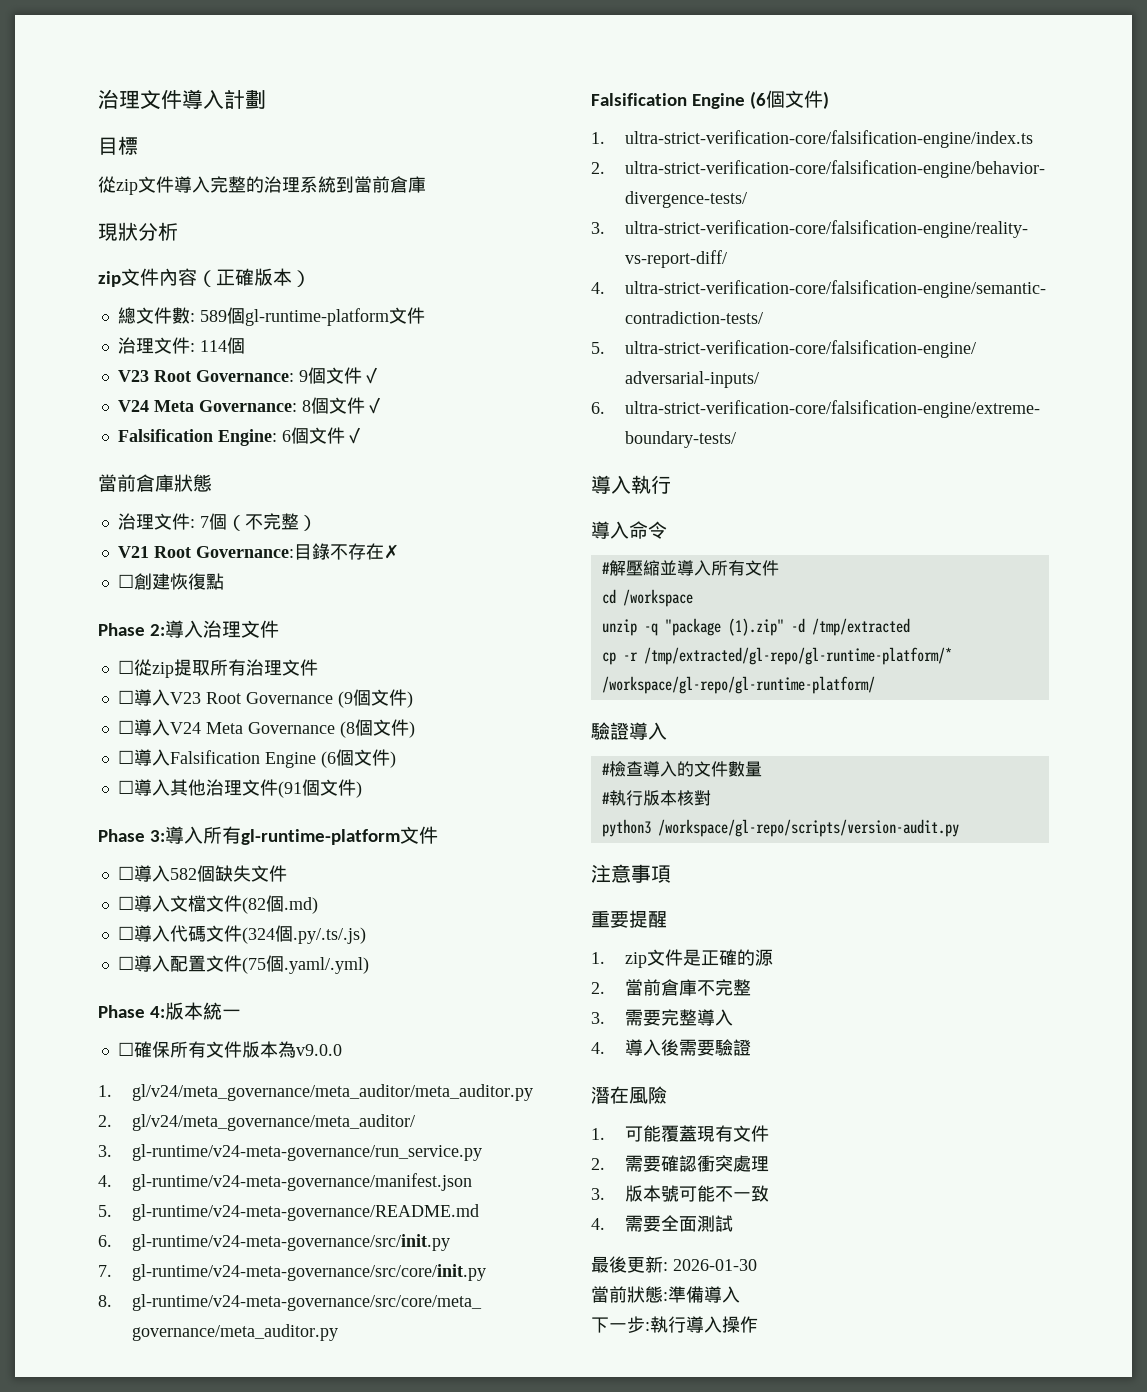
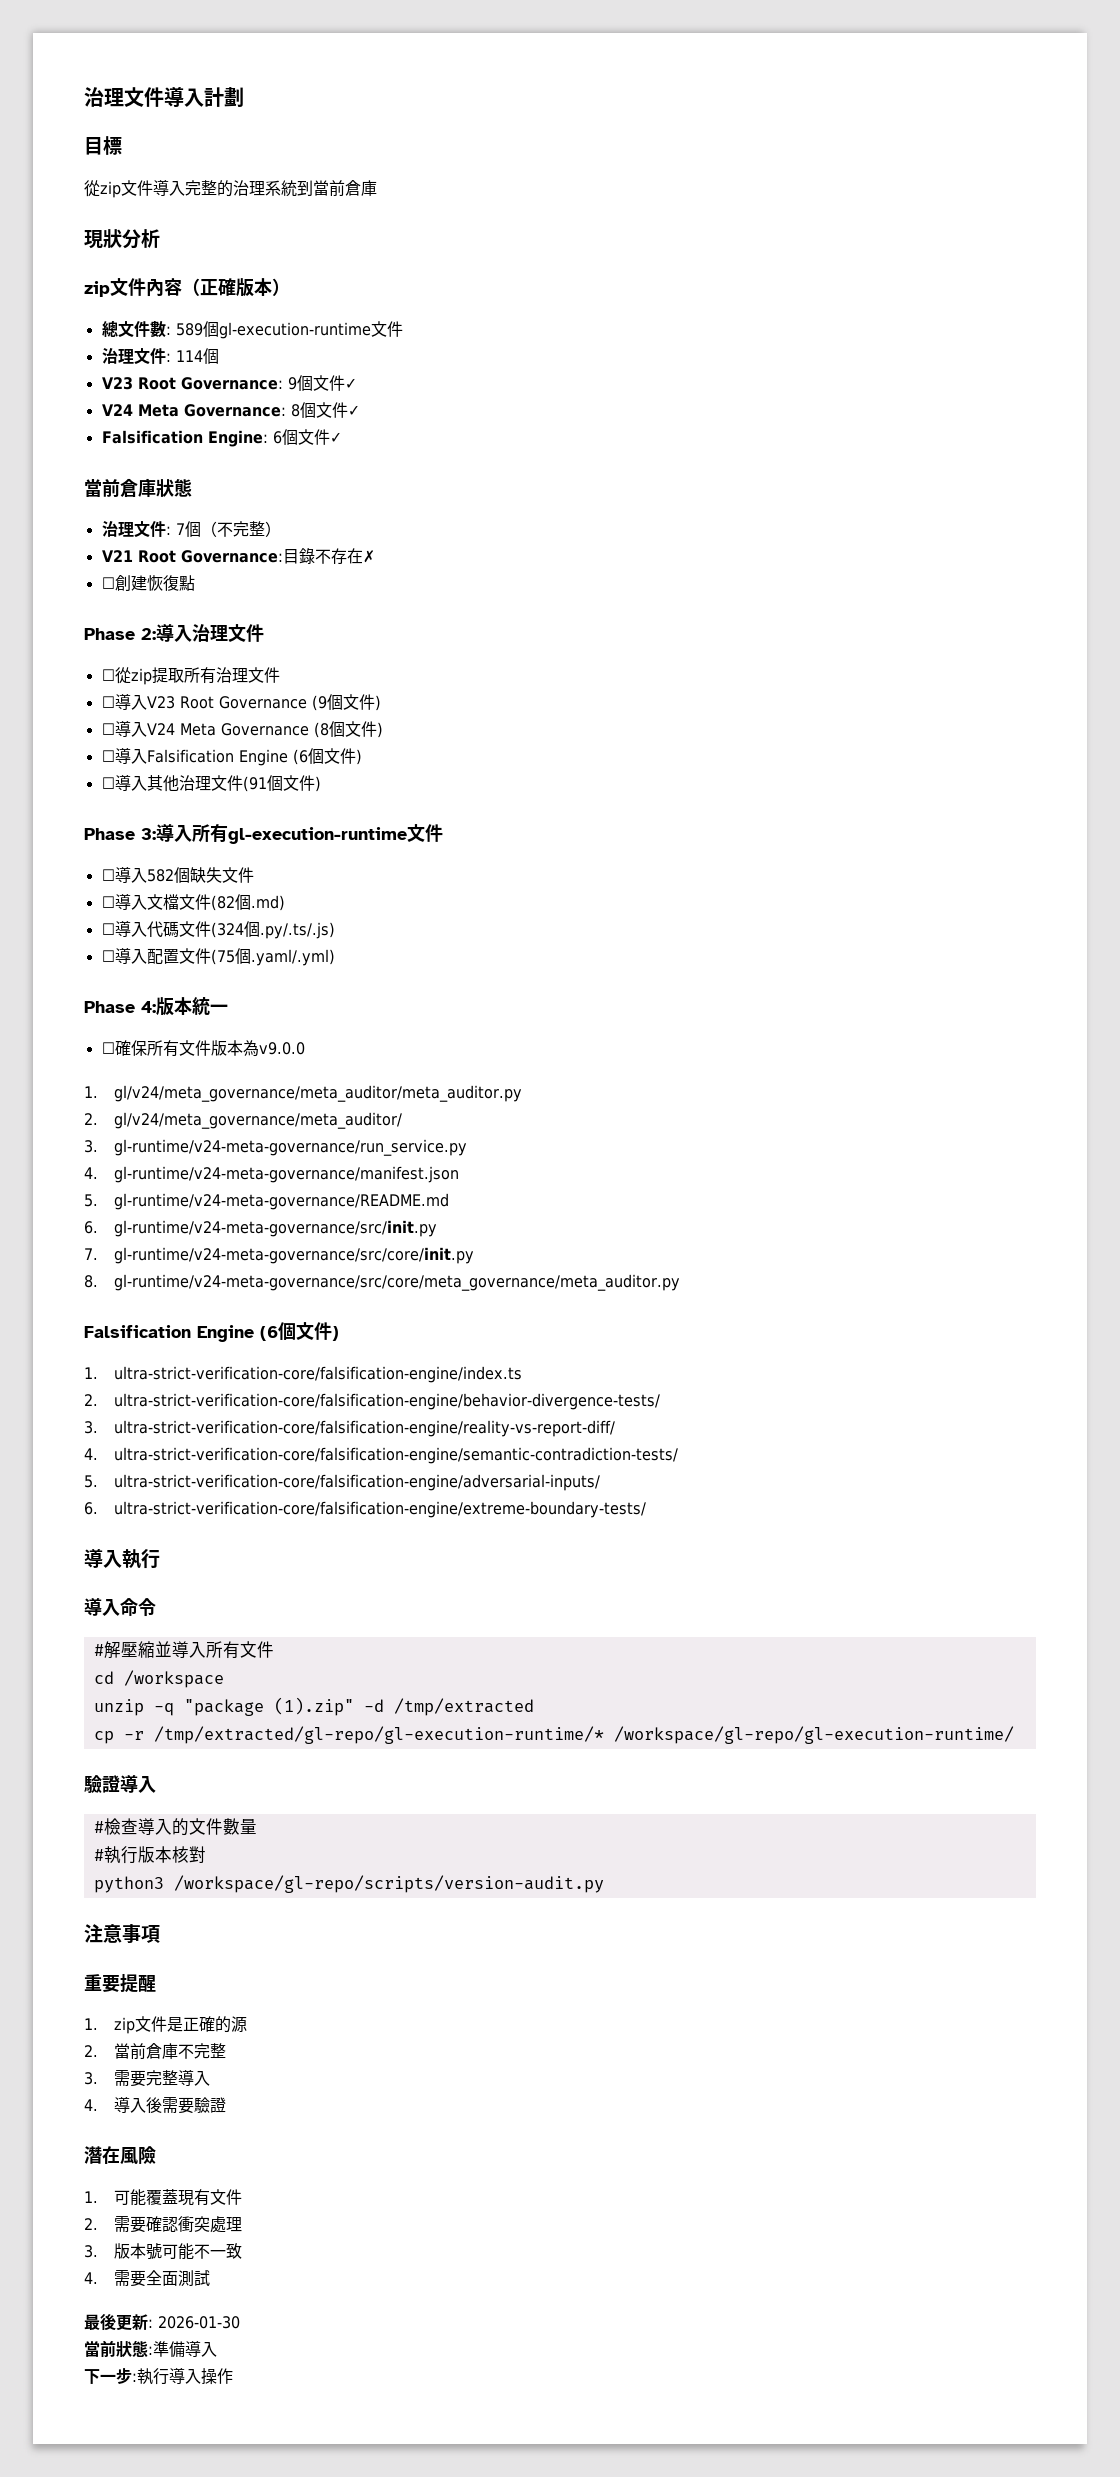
- 總文件數: 589個gl-runtime-platform文件
+ 總文件數: 589個gl-execution-runtime文件
- Phase 3:導入所有gl-runtime-platform文件
+ Phase 3:導入所有gl-execution-runtime文件
- cp -r /tmp/extracted/gl-repo/gl-runtime-platform/* /workspace/gl-repo/gl-runtime-platform/
+ cp -r /tmp/extracted/gl-repo/gl-execution-runtime/* /workspace/gl-repo/gl-execution-runtime/

